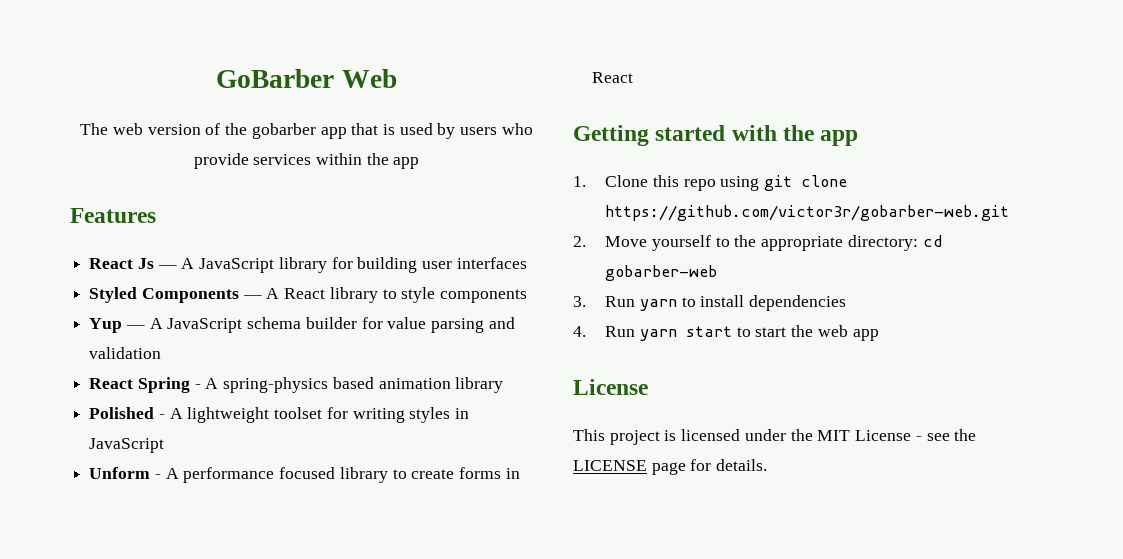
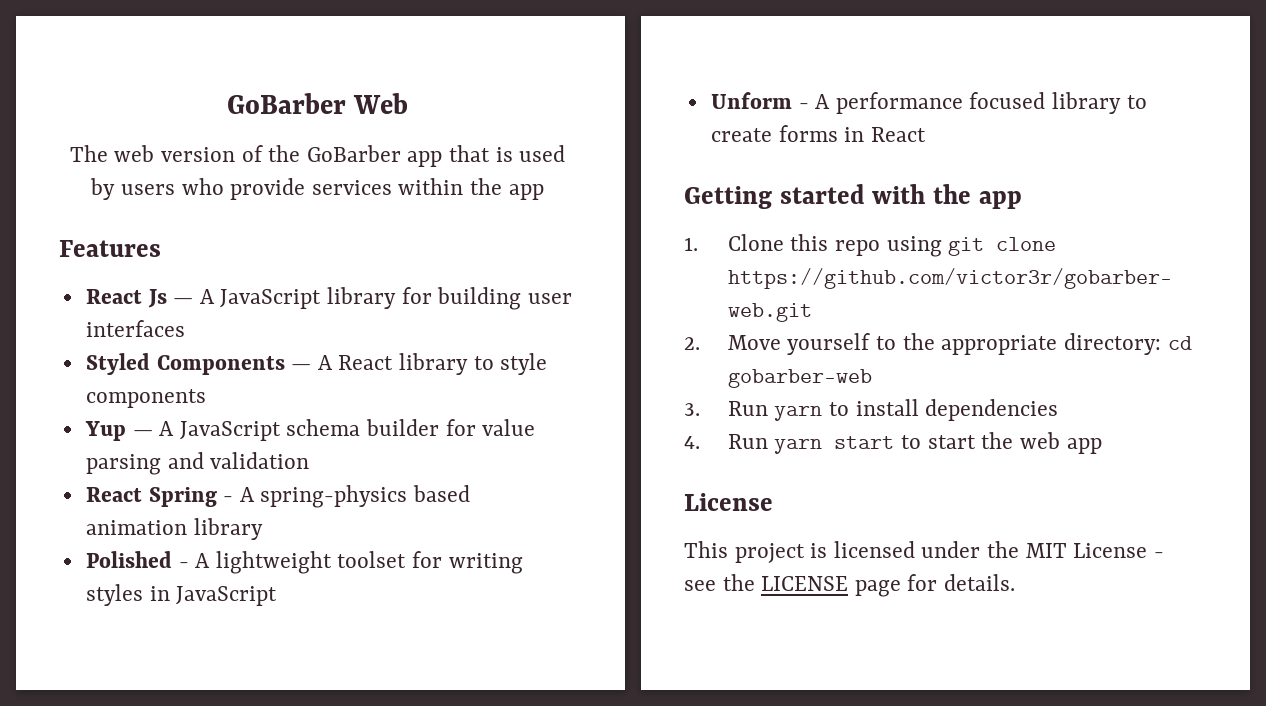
- The web version of the gobarber app that is used by users who provide services within the app
+ The web version of the GoBarber app that is used by users who provide services within the app

